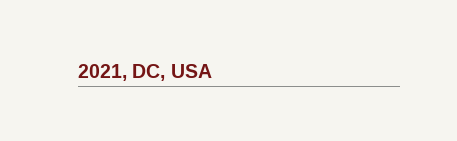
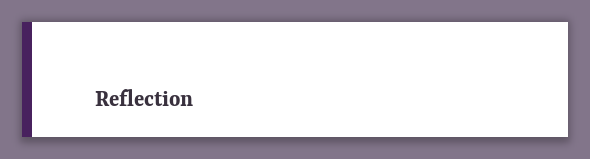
- 2021, DC, USA
+ Reflection

